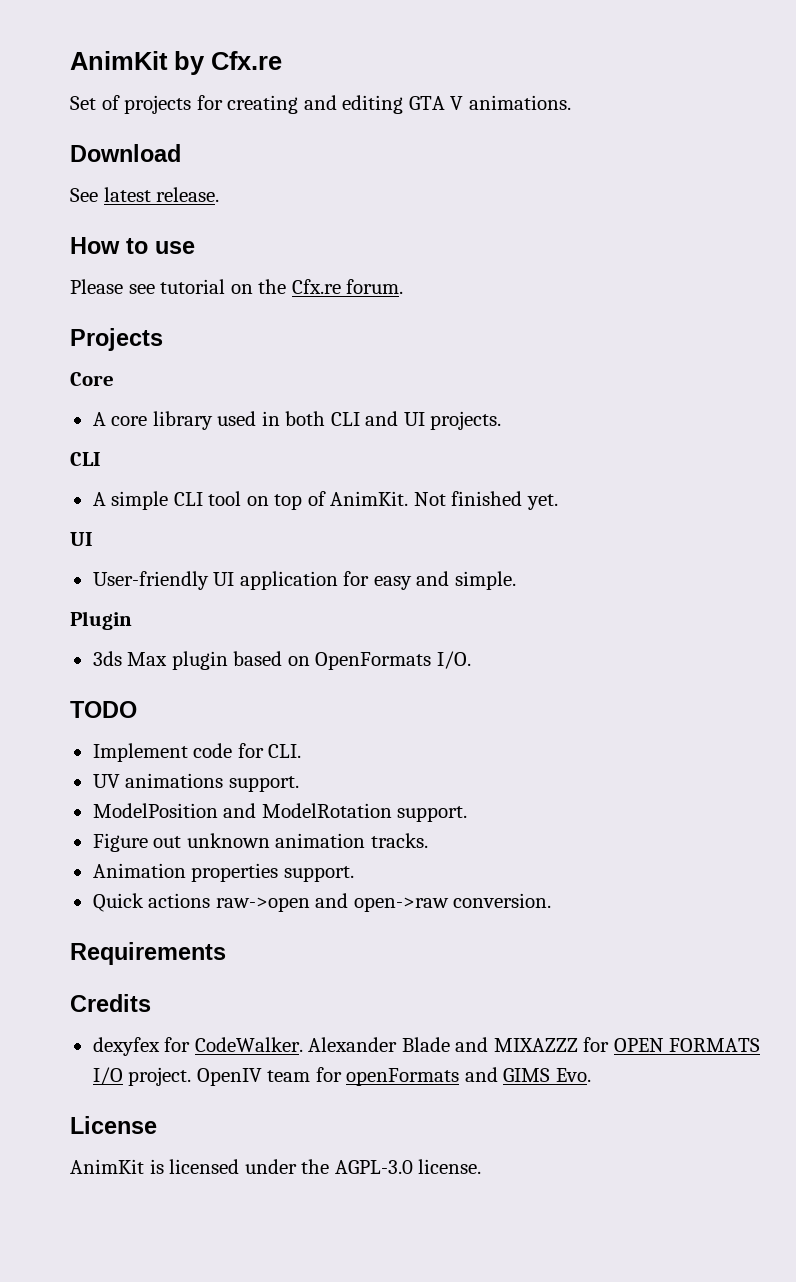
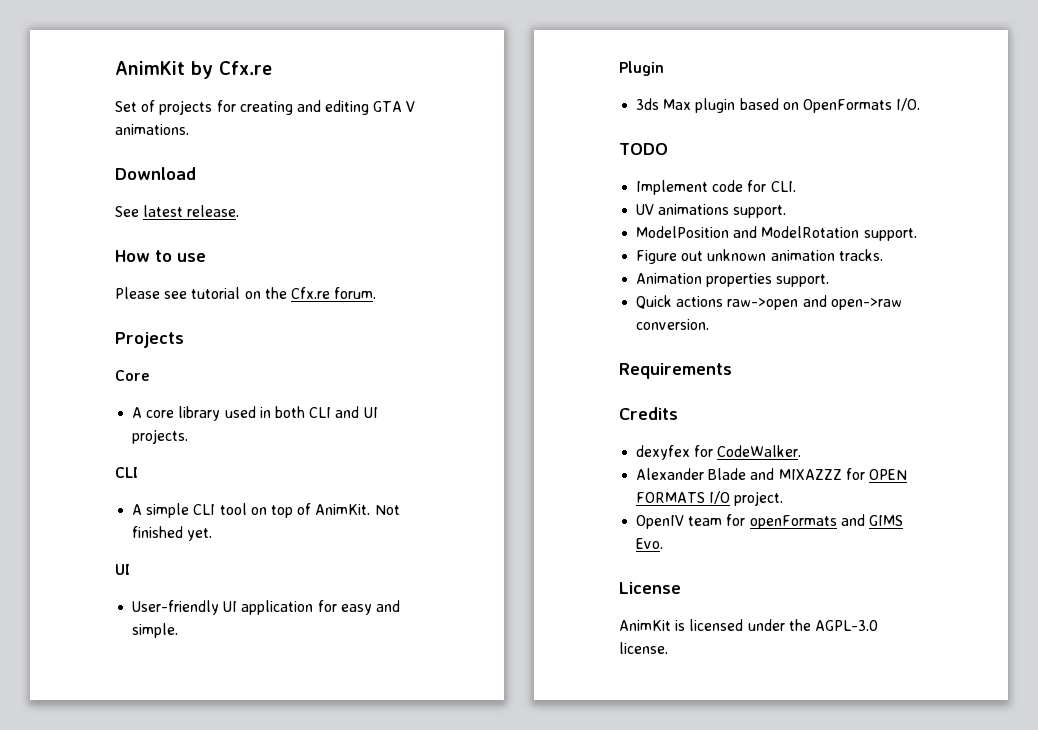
- dexyfex for CodeWalker. Alexander Blade and MIXAZZZ for OPEN FORMATS I/O project. OpenIV team for openFormats and GIMS Evo.
+ dexyfex for CodeWalker.
+ Alexander Blade and MIXAZZZ for OPEN FORMATS I/O project.
+ OpenIV team for openFormats and GIMS Evo.

